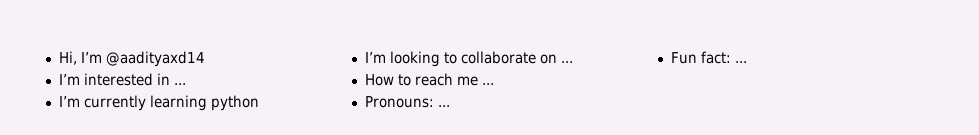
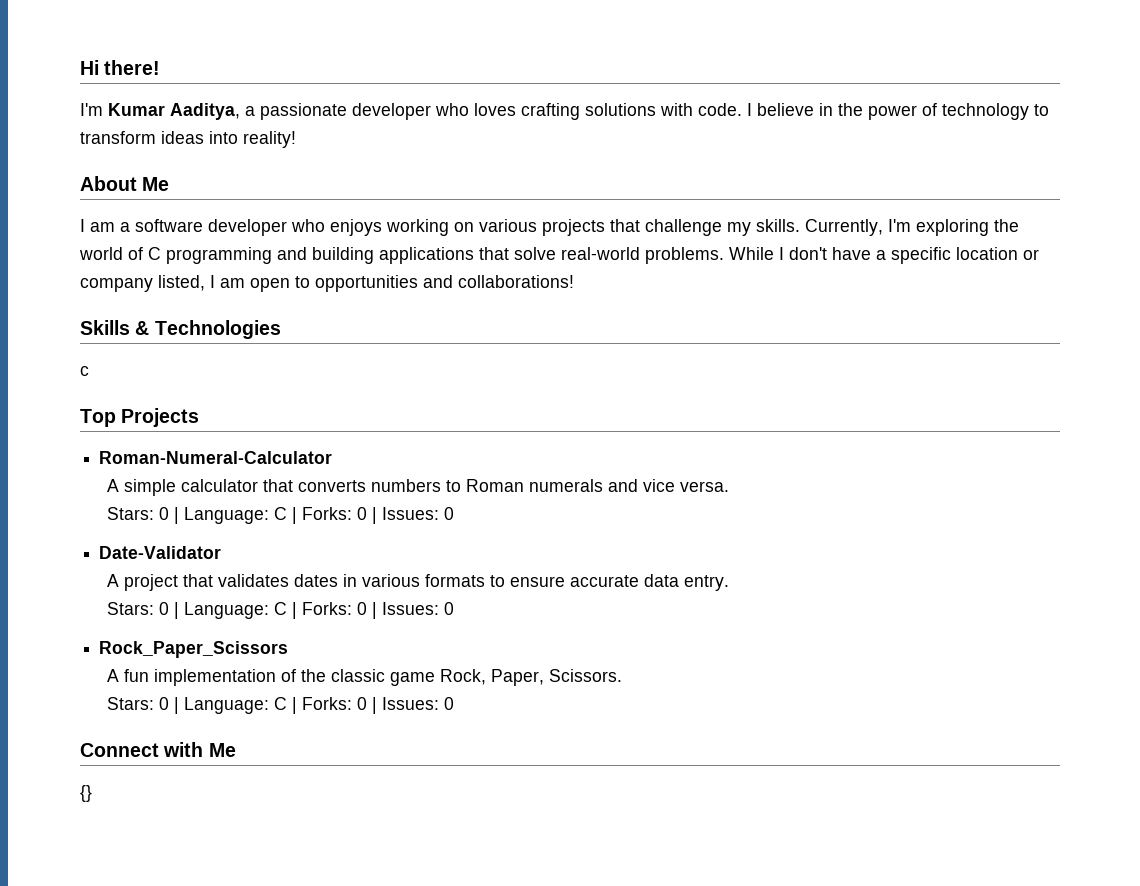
- Hi, I’m @aadityaxd14
- I’m interested in ...
- I’m currently learning python
- I’m looking to collaborate on ...
- How to reach me ...
- Pronouns: ...
- Fun fact: ...
+ Hi there!
+ I'm Kumar Aaditya, a passionate developer who loves crafting solutions with code. I believe in the power of technology to transform ideas into reality!
+ About Me
+ I am a software developer who enjoys working on various projects that challenge my skills. Currently, I'm exploring the world of C programming and building applications that solve real-world problems. While I don't have a specific location or company listed, I am open to opportunities and collaborations!
+ Skills & Technologies
+ c
+ Top Projects
+ Roman-Numeral-Calculator
+ A simple calculator that converts numbers to Roman numerals and vice versa.
+ Stars: 0 | Language: C | Forks: 0 | Issues: 0
+ Date-Validator
+ A project that validates dates in various formats to ensure accurate data entry.
+ Stars: 0 | Language: C | Forks: 0 | Issues: 0
+ Rock_Paper_Scissors
+ A fun implementation of the classic game Rock, Paper, Scissors.
+ Stars: 0 | Language: C | Forks: 0 | Issues: 0
+ Connect with Me
+ {}

